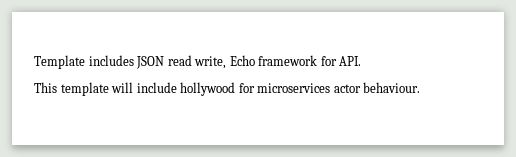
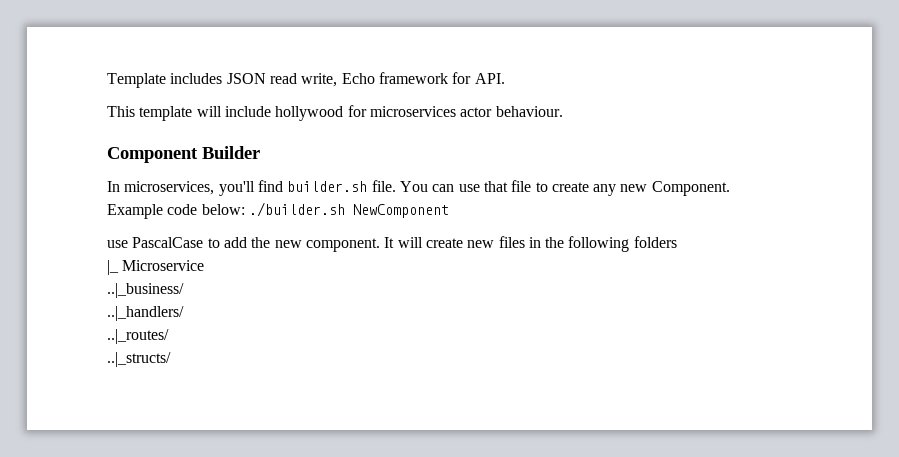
+ Component Builder
+ In microservices, you'll find builder.sh file. You can use that file to create any new Component. Example code below: ./builder.sh NewComponent
+ use PascalCase to add the new component. It will create new files in the following folders
+ |_ Microservice
+ ..|_business/
+ ..|_handlers/
+ ..|_routes/
+ ..|_structs/

